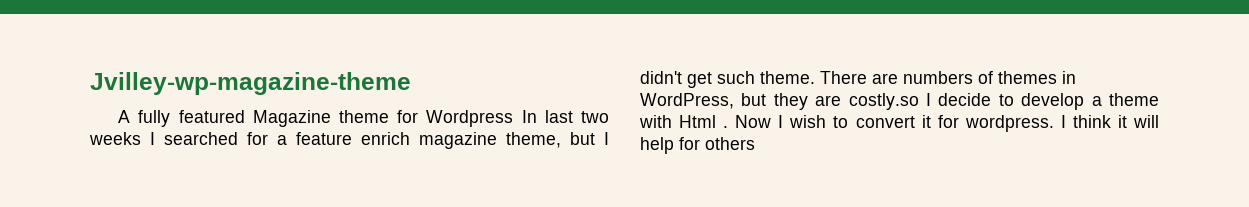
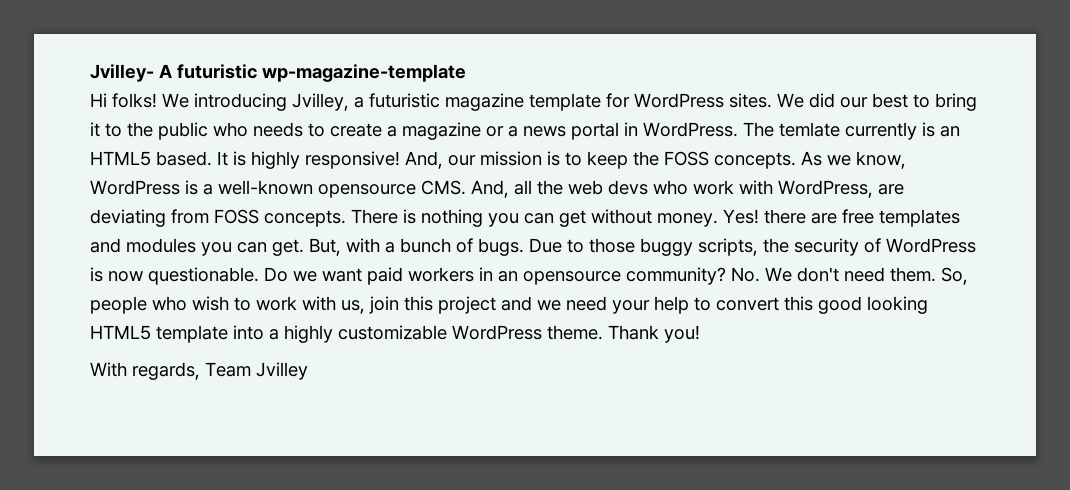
- Jvilley-wp-magazine-theme
- A fully featured Magazine theme for Wordpress In last two weeks I searched for a feature enrich magazine theme, but I didn't get such theme. There are numbers of themes in WordPress, but they are costly.so I decide to develop a theme with Html . Now I wish to convert it for wordpress. I think it will help for others
+ Jvilley- A futuristic wp-magazine-template
+ Hi folks! We introducing Jvilley, a futuristic magazine template for WordPress sites. We did our best to bring it to the public who needs to create a magazine or a news portal in WordPress. The temlate currently is an HTML5 based. It is highly responsive! And, our mission is to keep the FOSS concepts. As we know, WordPress is a well-known opensource CMS. And, all the web devs who work with WordPress, are deviating from FOSS concepts. There is nothing you can get without money. Yes! there are free templates and modules you can get. But, with a bunch of bugs. Due to those buggy scripts, the security of WordPress is now questionable. Do we want paid workers in an opensource community? No. We don't need them. So, people who wish to work with us, join this project and we need your help to convert this good looking HTML5 template into a highly customizable WordPress theme. Thank you!
+ With regards, Team Jvilley

